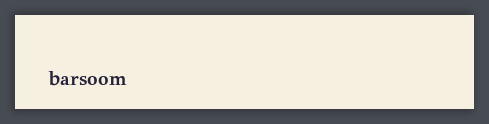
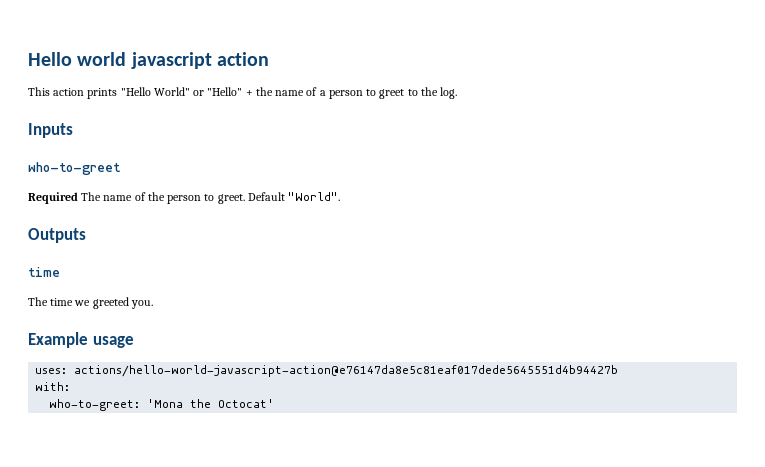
- barsoom
+ Hello world javascript action
+ This action prints "Hello World" or "Hello" + the name of a person to greet to the log.
+ Inputs
+ who-to-greet
+ Required The name of the person to greet. Default "World".
+ Outputs
+ time
+ The time we greeted you.
+ Example usage
+ uses: actions/hello-world-javascript-action@e76147da8e5c81eaf017dede5645551d4b94427b
+ with:
+ who-to-greet: 'Mona the Octocat'

